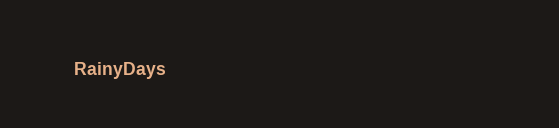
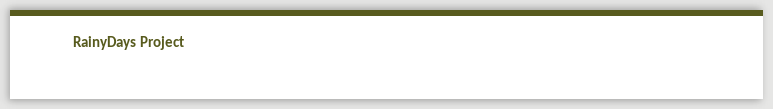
- RainyDays
+ RainyDays Project

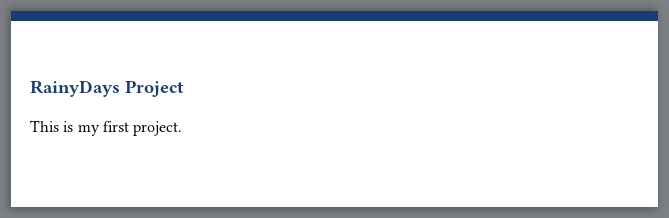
+ This is my first project.

